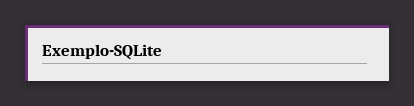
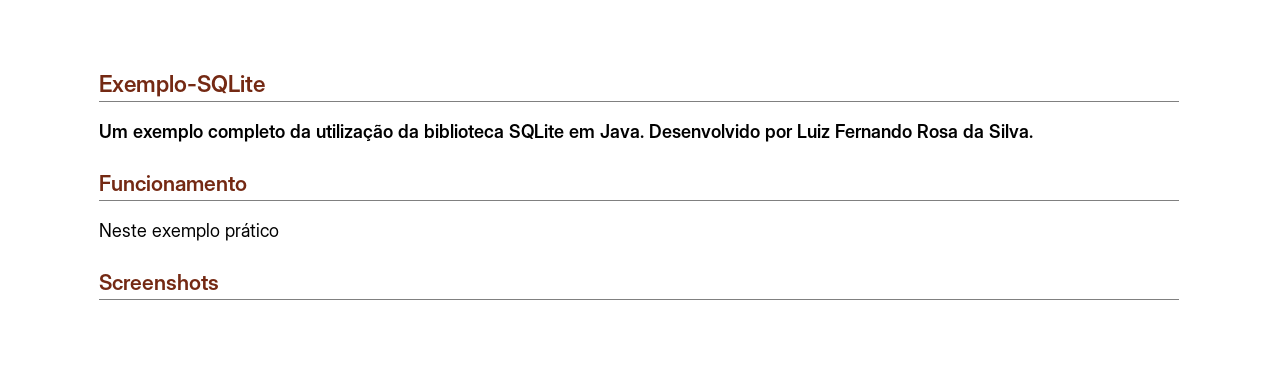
+ Um exemplo completo da utilização da biblioteca SQLite em Java. Desenvolvido por Luiz Fernando Rosa da Silva.
+ Funcionamento
+ Neste exemplo prático
+ Screenshots

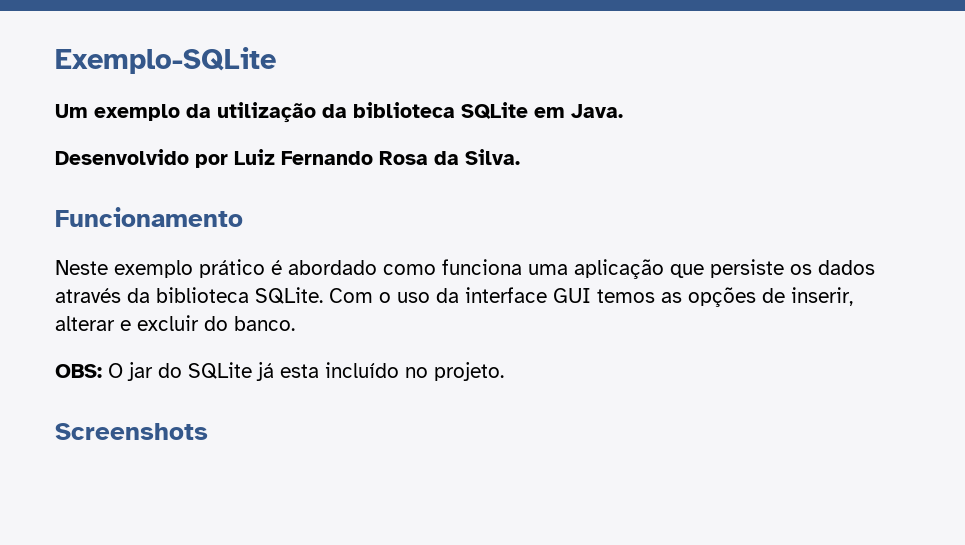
- Um exemplo completo da utilização da biblioteca SQLite em Java. Desenvolvido por Luiz Fernando Rosa da Silva.
+ Um exemplo da utilização da biblioteca SQLite em Java.
+ Desenvolvido por Luiz Fernando Rosa da Silva.
- Neste exemplo prático
+ Neste exemplo prático é abordado como funciona uma aplicação que persiste os dados através da biblioteca SQLite. Com o uso da interface GUI temos as opções de inserir, alterar e excluir do banco.
+ OBS: O jar do SQLite já esta incluído no projeto.

